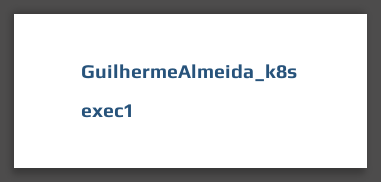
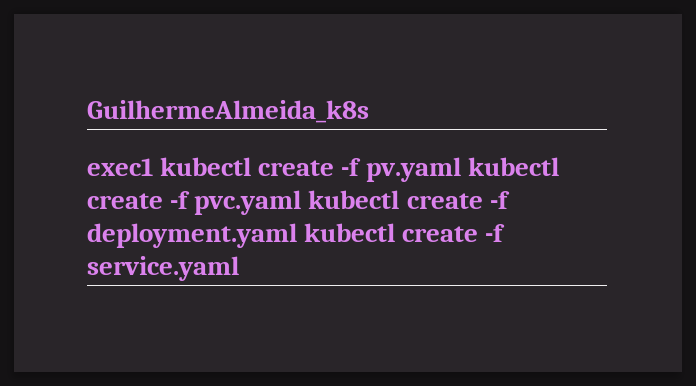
- exec1
+ exec1 kubectl create -f pv.yaml kubectl create -f pvc.yaml kubectl create -f deployment.yaml kubectl create -f service.yaml

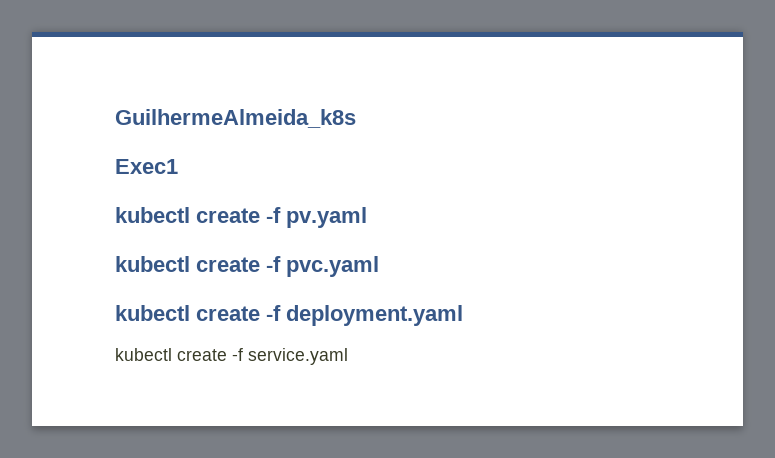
- exec1 kubectl create -f pv.yaml kubectl create -f pvc.yaml kubectl create -f deployment.yaml kubectl create -f service.yaml
+ Exec1
+ kubectl create -f pv.yaml
+ kubectl create -f pvc.yaml
+ kubectl create -f deployment.yaml
+ kubectl create -f service.yaml

